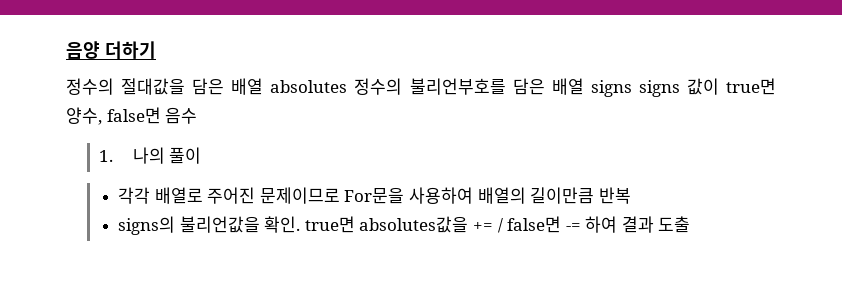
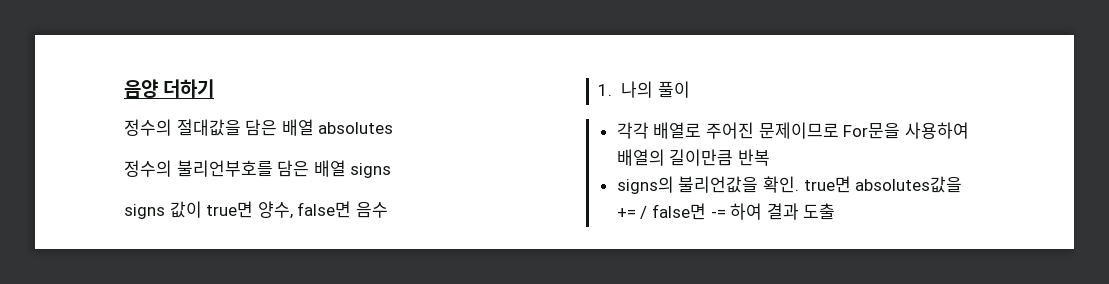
- 정수의 절대값을 담은 배열 absolutes 정수의 불리언부호를 담은 배열 signs signs 값이 true면 양수, false면 음수
+ 정수의 절대값을 담은 배열 absolutes
+ 정수의 불리언부호를 담은 배열 signs
+ signs 값이 true면 양수, false면 음수

